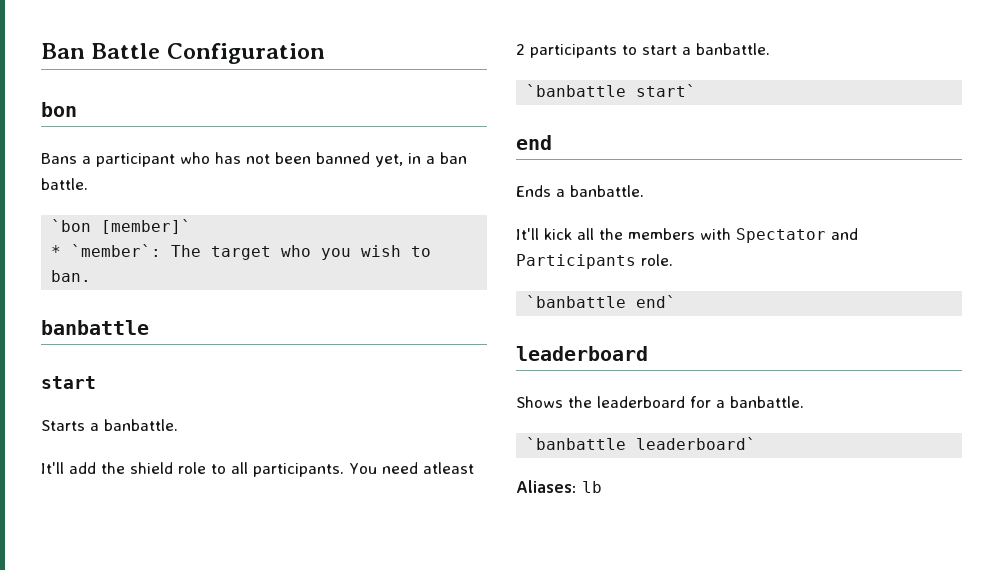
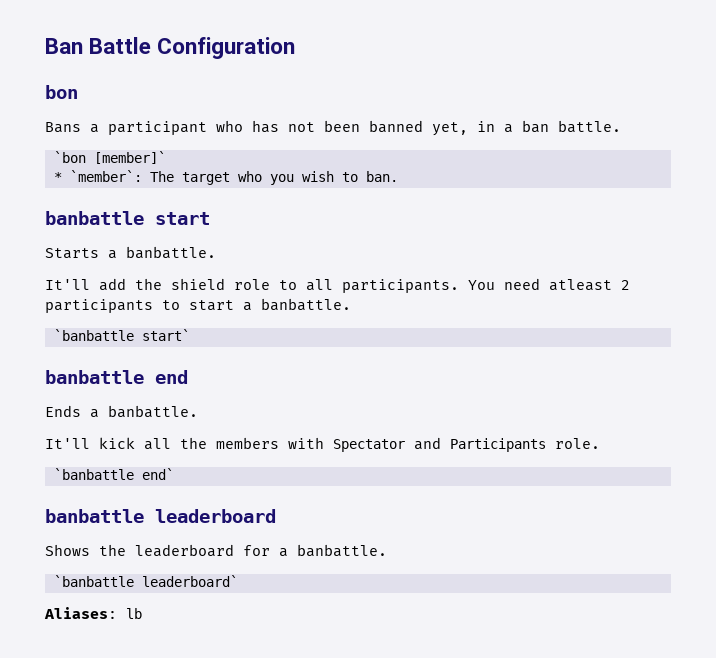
- banbattle
- start
+ banbattle start
- end
+ banbattle end
  `banbattle end`
- leaderboard
+ banbattle leaderboard

